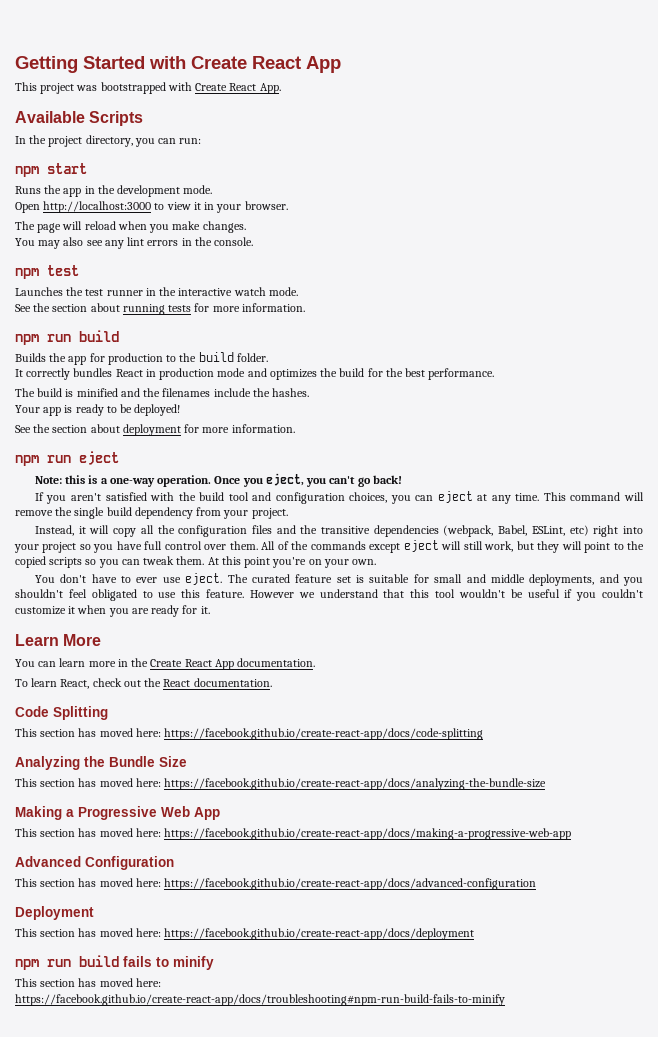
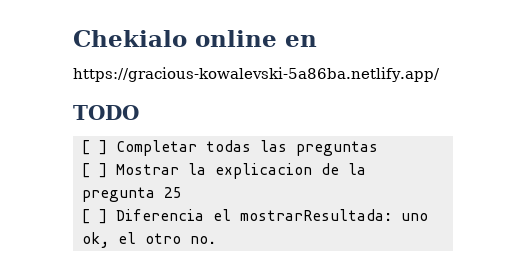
- Getting Started with Create React App
- This project was bootstrapped with Create React App.
- Available Scripts
- In the project directory, you can run:
- npm start
- Runs the app in the development mode.
- Open http://localhost:3000 to view it in your browser.
- The page will reload when you make changes.
- You may also see any lint errors in the console.
- npm test
- Launches the test runner in the interactive watch mode.
- See the section about running tests for more information.
- npm run build
- Builds the app for production to the build folder.
- It correctly bundles React in production mode and optimizes the build for the best performance.
- The build is minified and the filenames include the hashes.
- Your app is ready to be deployed!
- See the section about deployment for more information.
- npm run eject
- Note: this is a one-way operation. Once you eject, you can't go back!
- If you aren't satisfied with the build tool and configuration choices, you can eject at any time. This command will remove the single build dependency from your project.
- Instead, it will copy all the configuration files and the transitive dependencies (webpack, Babel, ESLint, etc) right into your project so you have full control over them. All of the commands except eject will still work, but they will point to the copied scripts so you can tweak them. At this point you're on your own.
- You don't have to ever use eject. The curated feature set is suitable for small and middle deployments, and you shouldn't feel obligated to use this feature. However we understand that this tool wouldn't be useful if you couldn't customize it when you are ready for it.
- Learn More
- You can learn more in the Create React App documentation.
- To learn React, check out the React documentation.
- Code Splitting
- This section has moved here: https://facebook.github.io/create-react-app/docs/code-splitting
- Analyzing the Bundle Size
- This section has moved here: https://facebook.github.io/create-react-app/docs/analyzing-the-bundle-size
- Making a Progressive Web App
- This section has moved here: https://facebook.github.io/create-react-app/docs/making-a-progressive-web-app
- Advanced Configuration
- This section has moved here: https://facebook.github.io/create-react-app/docs/advanced-configuration
- Deployment
- This section has moved here: https://facebook.github.io/create-react-app/docs/deployment
- npm run build fails to minify
- This section has moved here: https://facebook.github.io/create-react-app/docs/troubleshooting#npm-run-build-fails-to-minify
+ Chekialo online en
+ https://gracious-kowalevski-5a86ba.netlify.app/
+ TODO
+ [ ] Completar todas las preguntas
+ [ ] Mostrar la explicacion de la pregunta 25
+ [ ] Diferencia el mostrarResultada: uno ok, el otro no.

